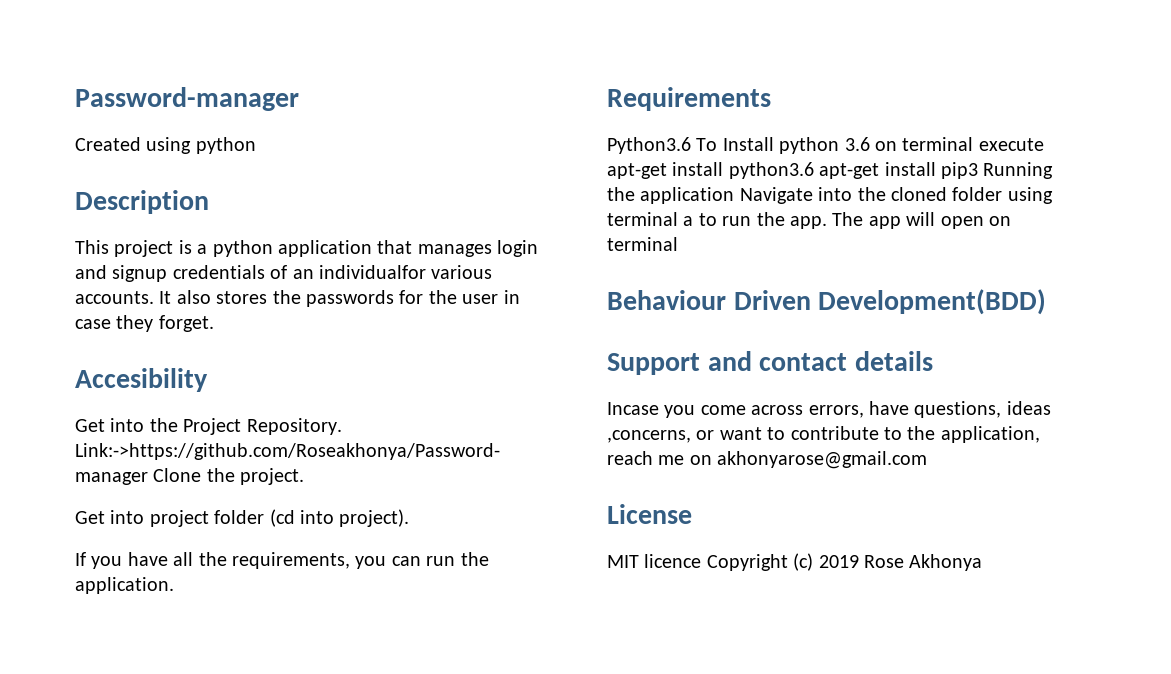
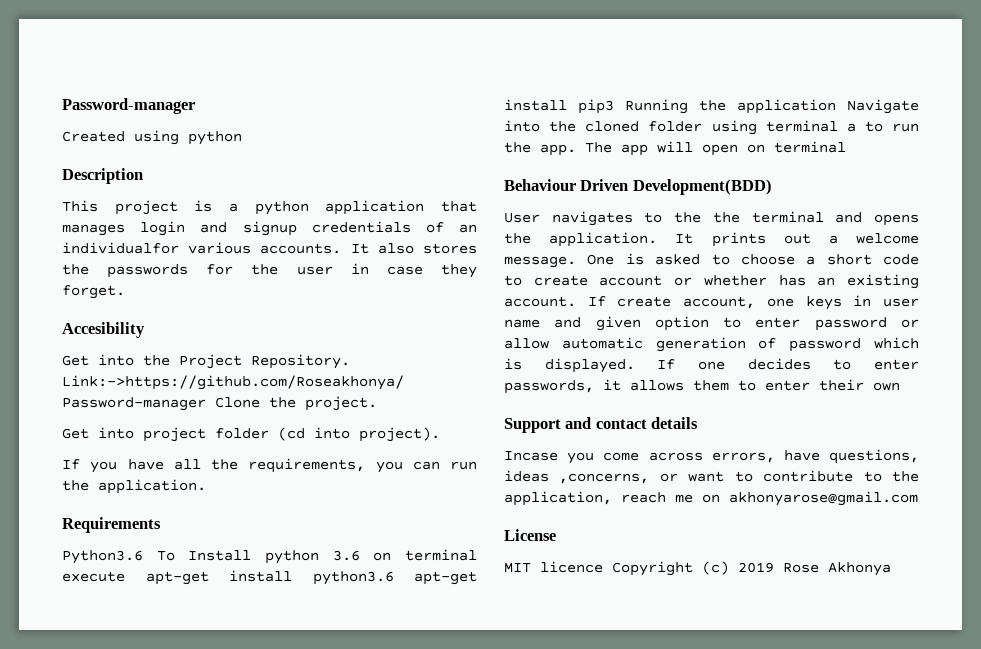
+ User navigates to the the terminal and opens the application. It prints out a welcome message. One is asked to choose a short code to create account or whether has an existing account. If create account, one keys in user name and given option to enter password or allow automatic generation of password which is displayed. If one decides to enter passwords, it allows them to enter their own

